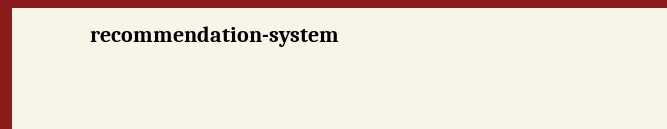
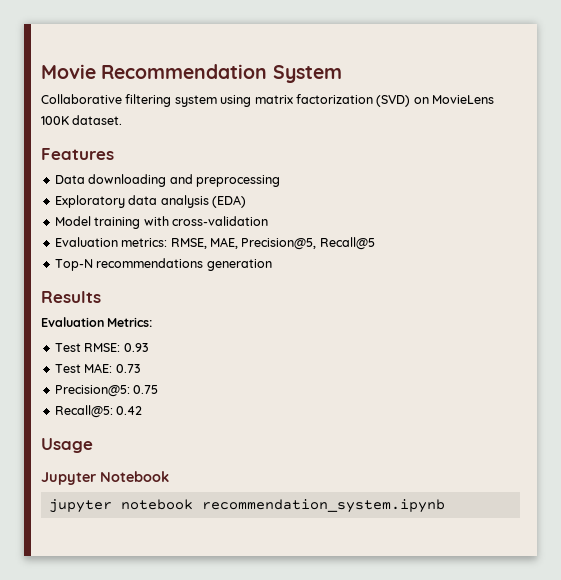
- recommendation-system
+ Movie Recommendation System
+ Collaborative filtering system using matrix factorization (SVD) on MovieLens 100K dataset.
+ Features
+ Data downloading and preprocessing
+ Exploratory data analysis (EDA)
+ Model training with cross-validation
+ Evaluation metrics: RMSE, MAE, Precision@5, Recall@5
+ Top-N recommendations generation
+ Results
+ Evaluation Metrics:
+ Test RMSE: 0.93
+ Test MAE: 0.73
+ Precision@5: 0.75
+ Recall@5: 0.42
+ Usage
+ Jupyter Notebook
+ jupyter notebook recommendation_system.ipynb

